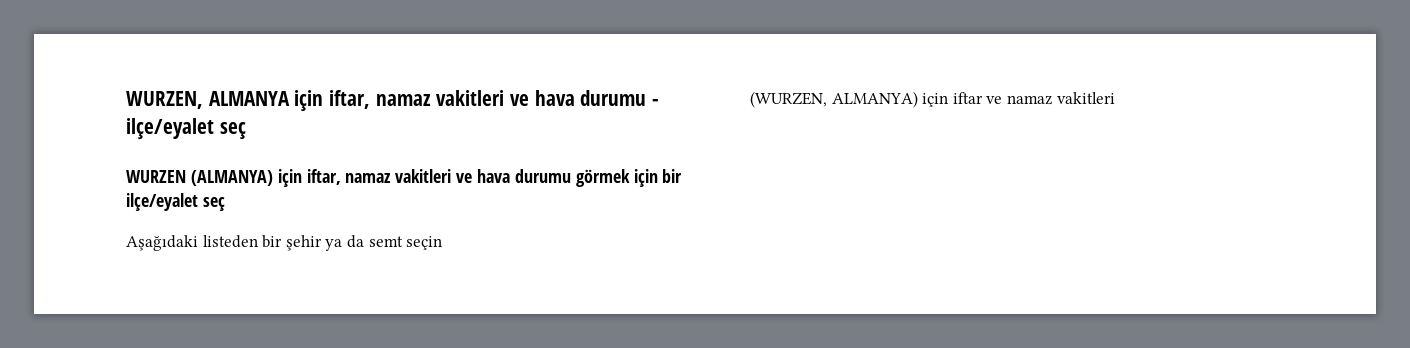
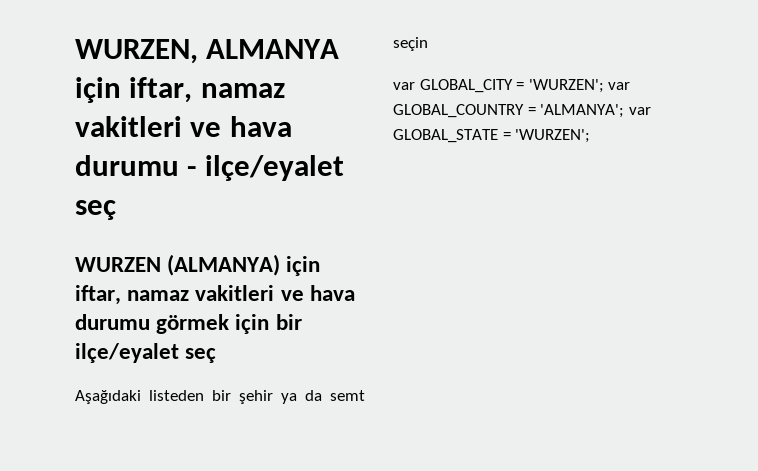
- (WURZEN, ALMANYA) için iftar ve namaz vakitleri
+ var GLOBAL_CITY = 'WURZEN'; var GLOBAL_COUNTRY = 'ALMANYA'; var GLOBAL_STATE = 'WURZEN';

